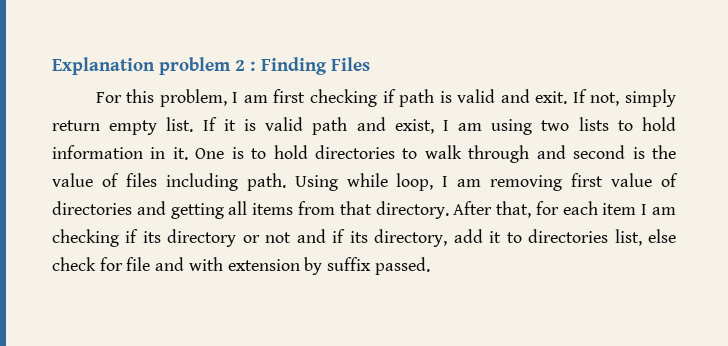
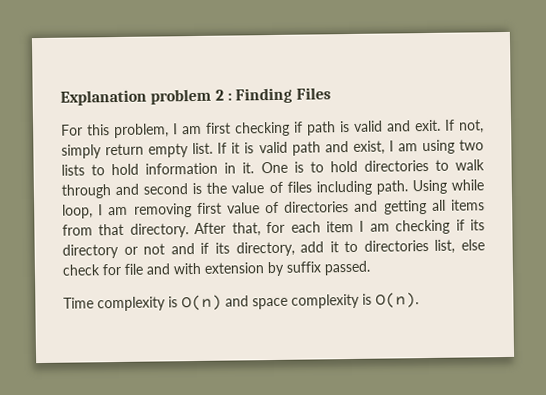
+ Time complexity is O(n) and space complexity is O(n).

